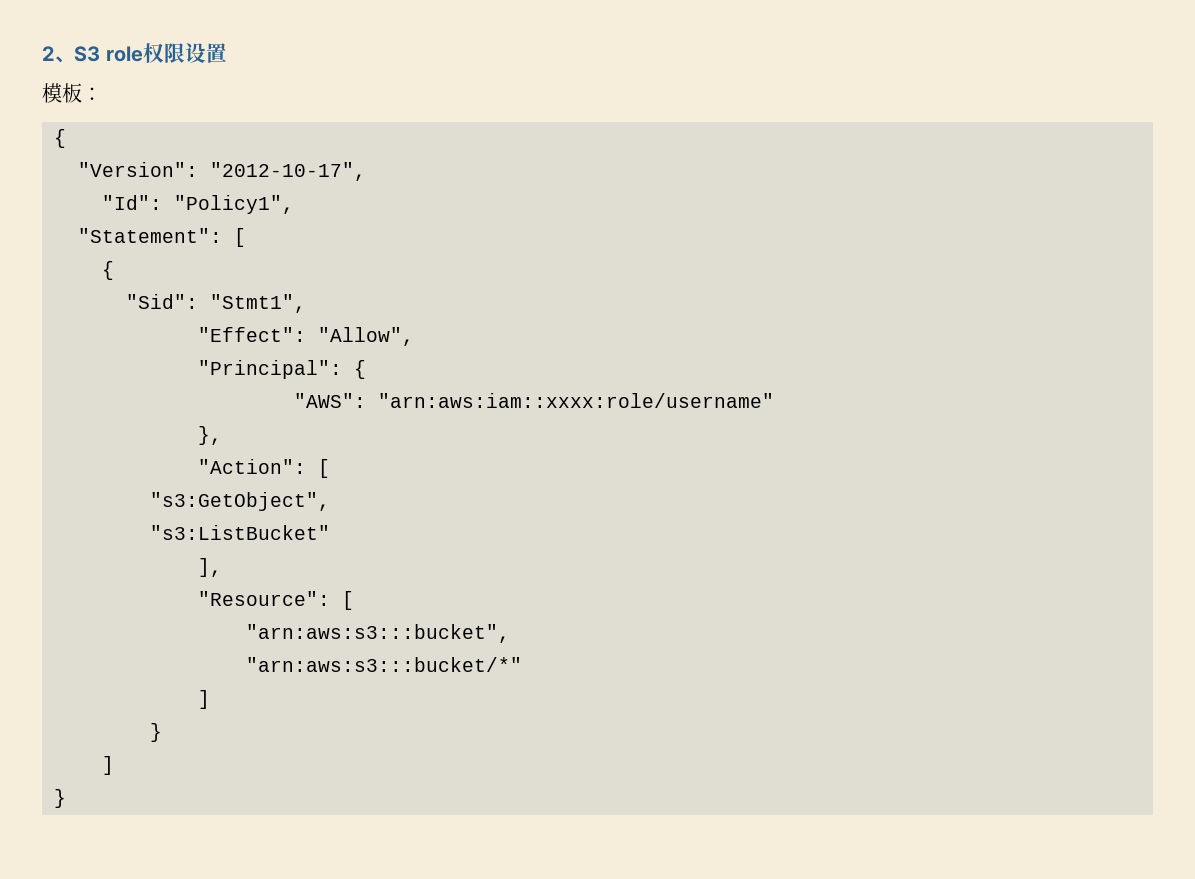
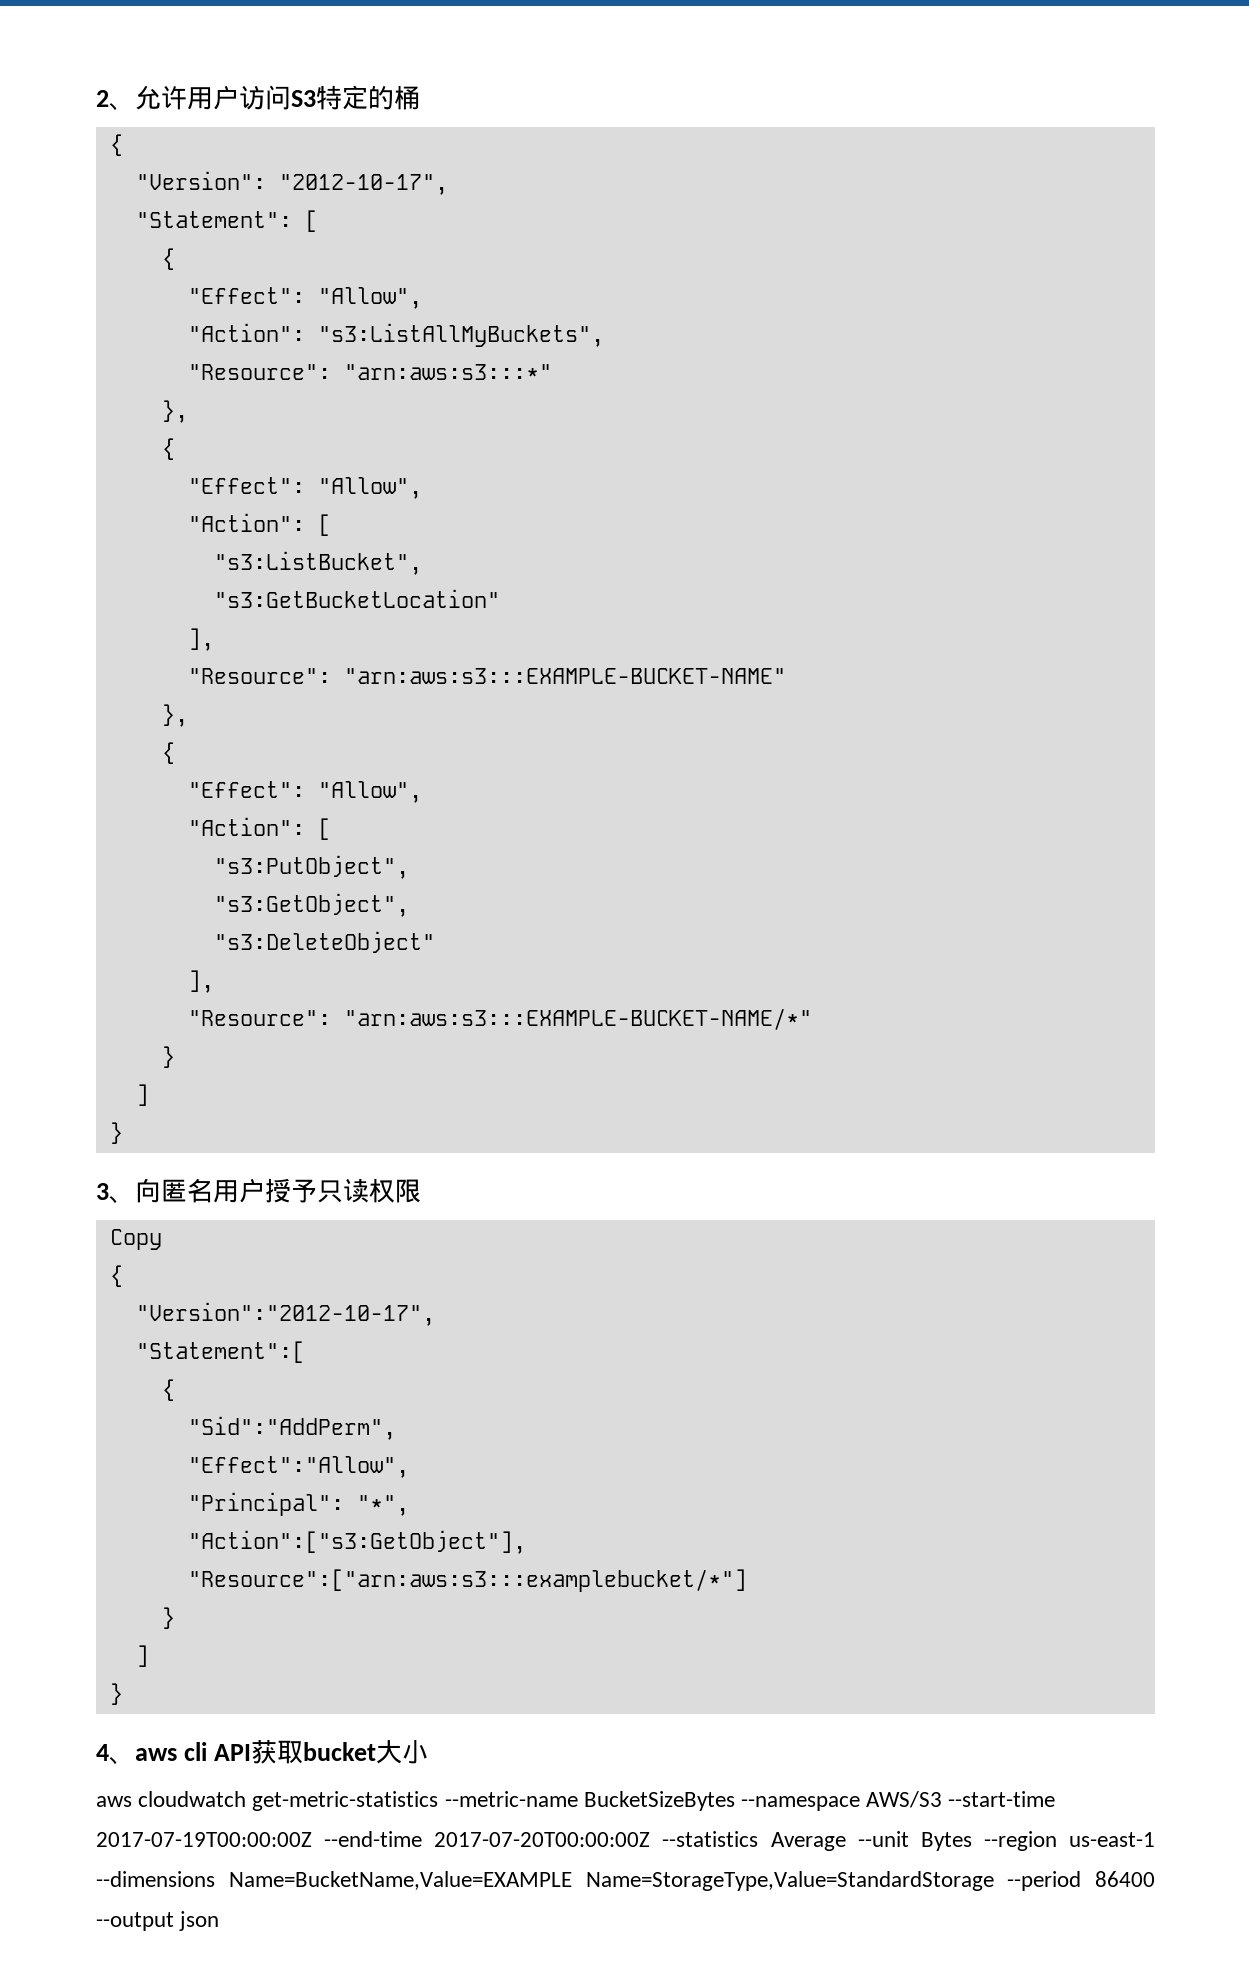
- 2、S3 role权限设置
- 模板：
+ 2、允许用户访问S3特定的桶
- "Id": "Policy1",
  "Statement": [
  {
- "Sid": "Stmt1",
  "Effect": "Allow",
- "Principal": {
- "AWS": "arn:aws:iam::xxxx:role/username"
+ "Action": "s3:ListAllMyBuckets",
+ "Resource": "arn:aws:s3:::*"
  },
+ {
+ "Effect": "Allow",
  "Action": [
+ "s3:ListBucket",
+ "s3:GetBucketLocation"
+ ],
+ "Resource": "arn:aws:s3:::EXAMPLE-BUCKET-NAME"
+ },
+ {
+ "Effect": "Allow",
+ "Action": [
+ "s3:PutObject",
- "s3:ListBucket"
+ "s3:DeleteObject"
  ],
- "Resource": [
- "arn:aws:s3:::bucket",
- "arn:aws:s3:::bucket/*"
- ]
+ "Resource": "arn:aws:s3:::EXAMPLE-BUCKET-NAME/*"
  }
  ]
  }
+ 3、向匿名用户授予只读权限
+ Copy
+ {
+ "Version":"2012-10-17",
+ "Statement":[
+ {
+ "Sid":"AddPerm",
+ "Effect":"Allow",
+ "Principal": "*",
+ "Action":["s3:GetObject"],
+ "Resource":["arn:aws:s3:::examplebucket/*"]
+ }
+ ]
+ }
+ 4、aws cli API获取bucket大小
+ aws cloudwatch get-metric-statistics --metric-name BucketSizeBytes --namespace AWS/S3 --start-time 2017-07-19T00:00:00Z --end-time 2017-07-20T00:00:00Z --statistics Average --unit Bytes --region us-east-1 --dimensions Name=BucketName,Value=EXAMPLE Name=StorageType,Value=StandardStorage --period 86400 --output json

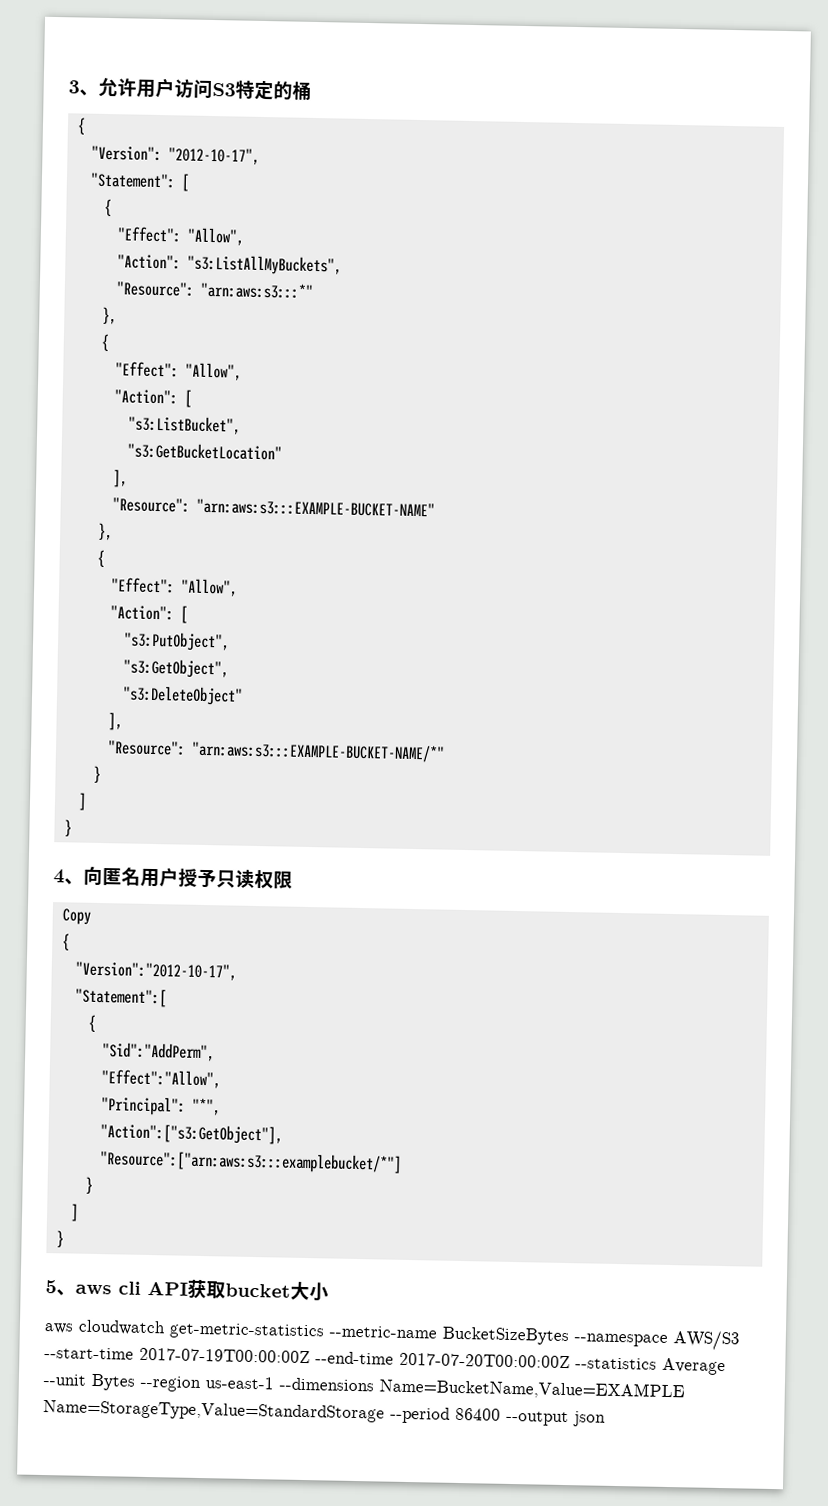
- 2、允许用户访问S3特定的桶
+ 3、允许用户访问S3特定的桶
- 3、向匿名用户授予只读权限
+ 4、向匿名用户授予只读权限
- 4、aws cli API获取bucket大小
+ 5、aws cli API获取bucket大小

